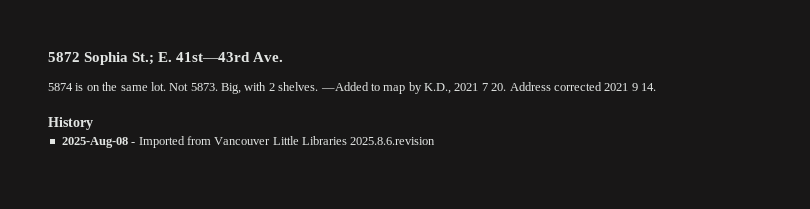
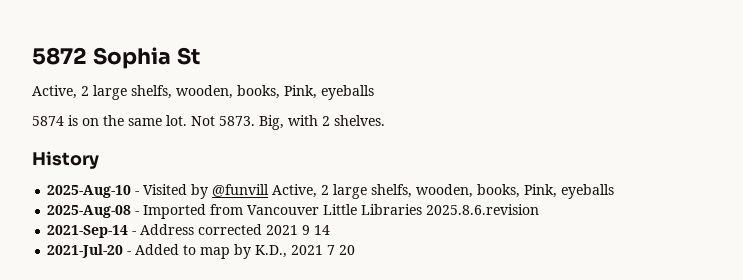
- 5872 Sophia St.; E. 41st—43rd Ave.
+ 5872 Sophia St
+ Active, 2 large shelfs, wooden, books, Pink, eyeballs
- Big, with 2 shelves. —Added to map by K.D., 2021 7 20. Address corrected 2021 9 14.
+ Big, with 2 shelves.
  History
+ 2025-Aug-10 - Visited by @funvill Active, 2 large shelfs, wooden, books, Pink, eyeballs
+ 2021-Sep-14 - Address corrected 2021 9 14
+ 2021-Jul-20 - Added to map by K.D., 2021 7 20

